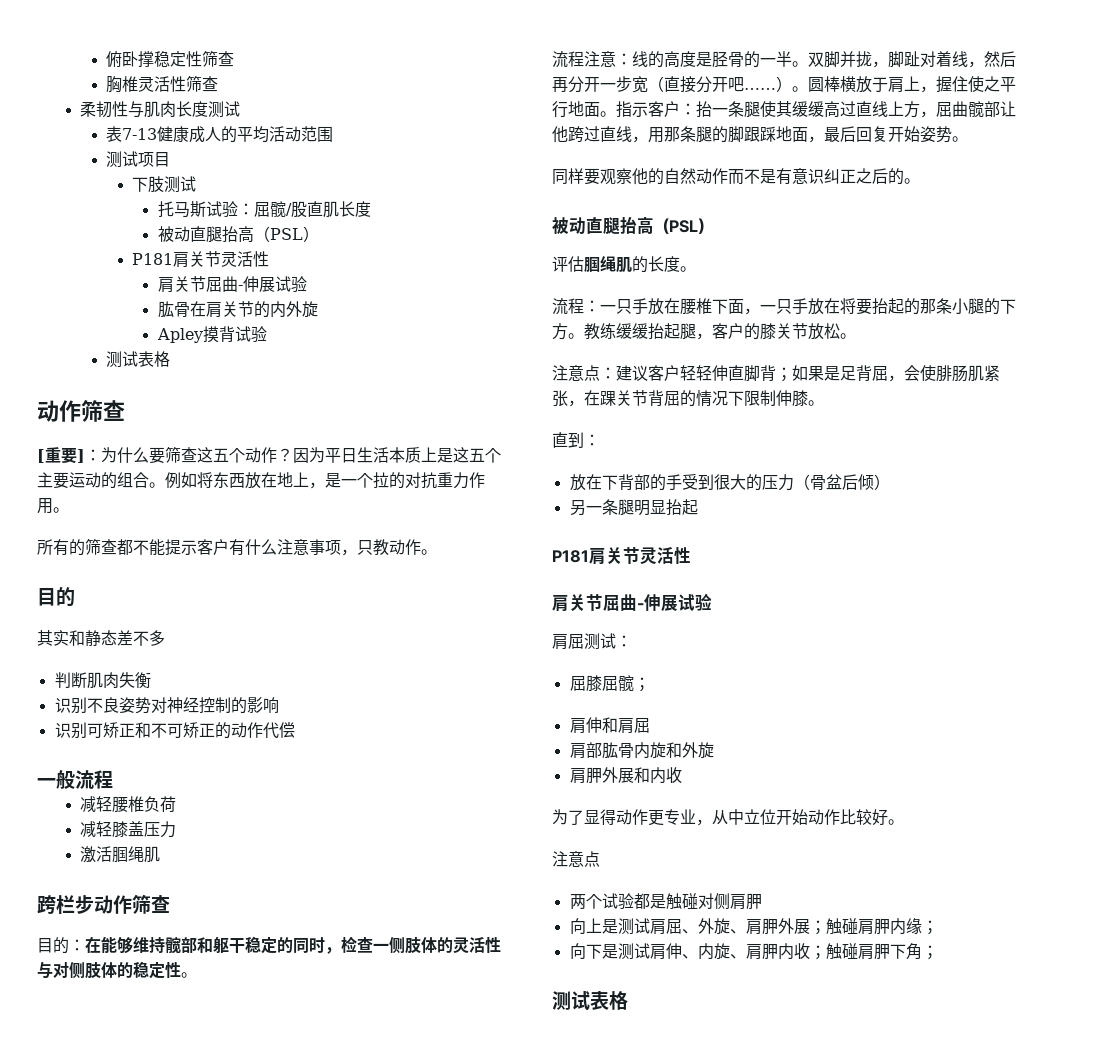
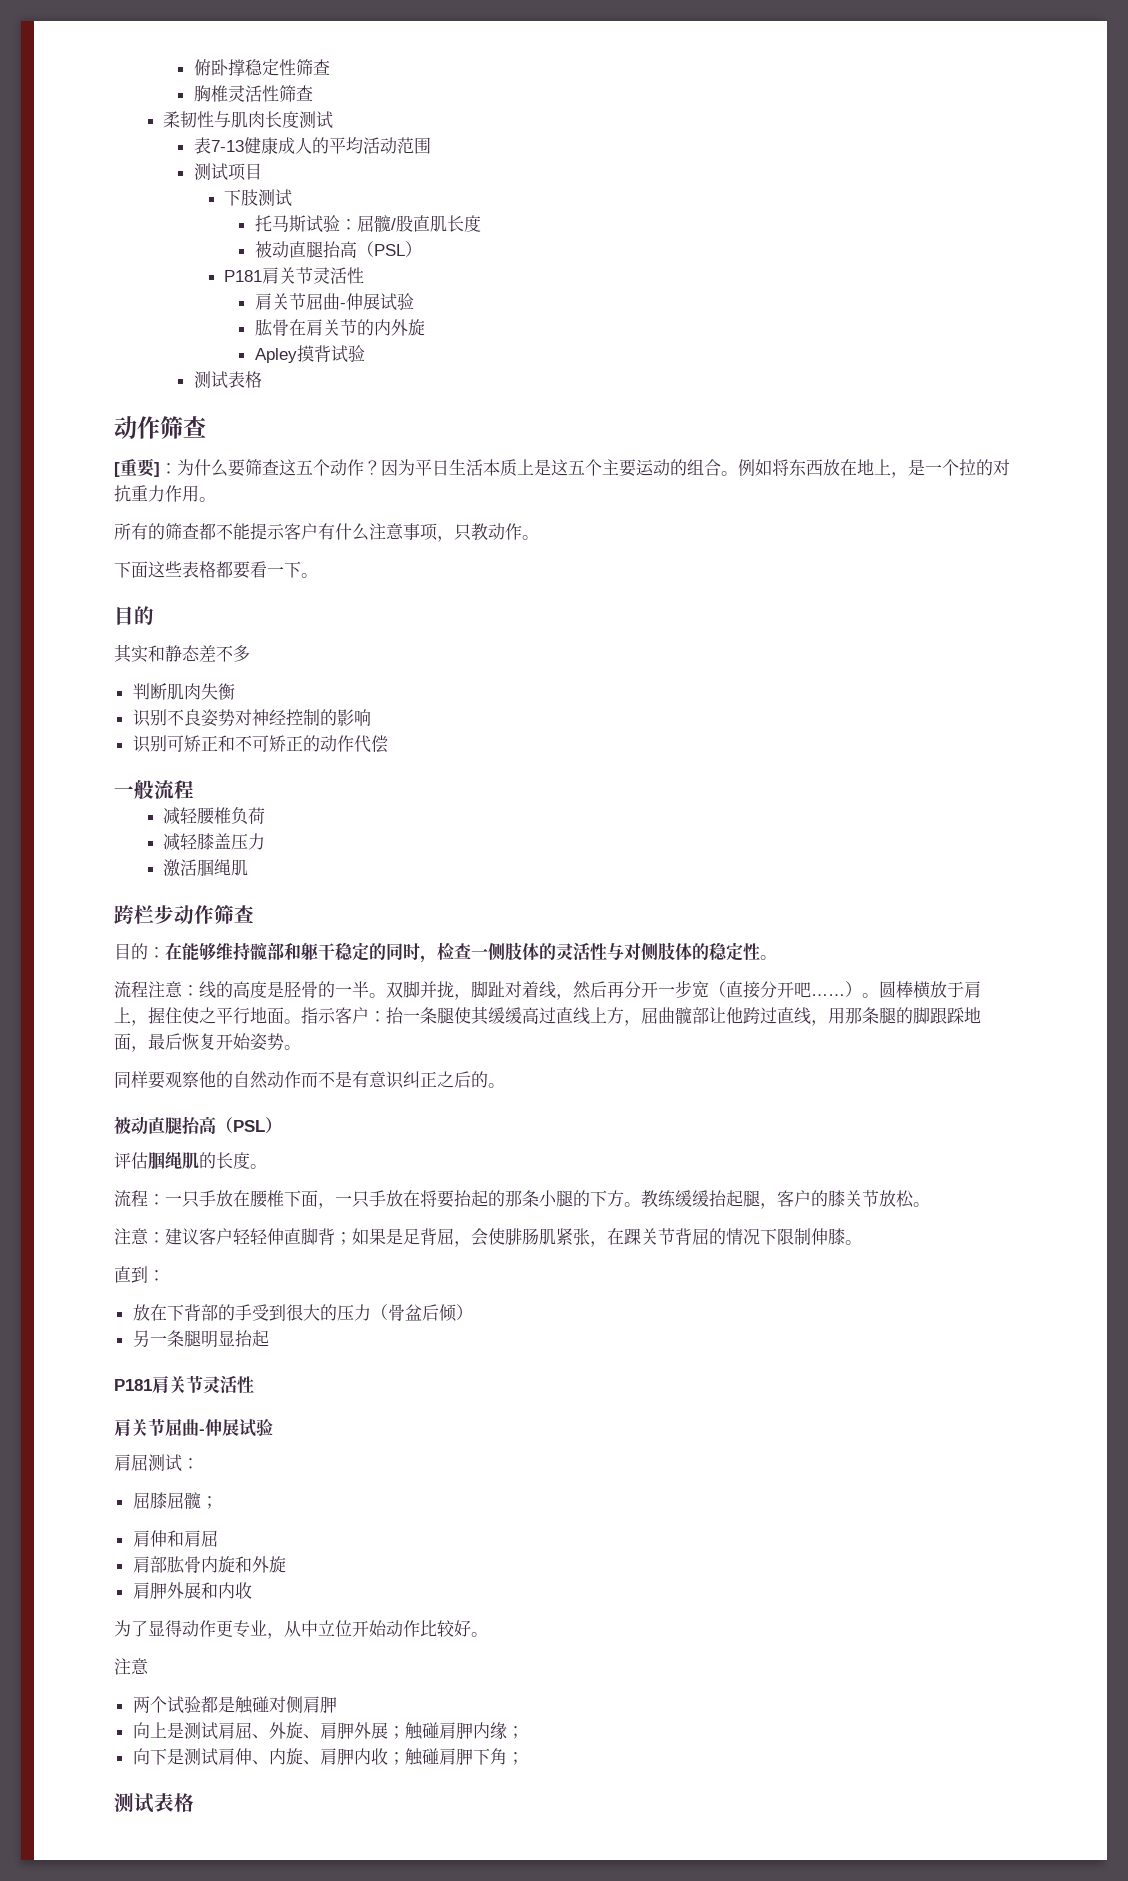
+ 下面这些表格都要看一下。
- 指示客户：抬一条腿使其缓缓高过直线上方，屈曲髋部让他跨过直线，用那条腿的脚跟踩地面，最后回复开始姿势。
+ 指示客户：抬一条腿使其缓缓高过直线上方，屈曲髋部让他跨过直线，用那条腿的脚跟踩地面，最后恢复开始姿势。
- 注意点：建议客户轻轻伸直脚背；如果是足背屈，会使腓肠肌紧张，在踝关节背屈的情况下限制伸膝。
+ 注意：建议客户轻轻伸直脚背；如果是足背屈，会使腓肠肌紧张，在踝关节背屈的情况下限制伸膝。
  为了显得动作更专业，从中立位开始动作比较好。
- 注意点
+ 注意

